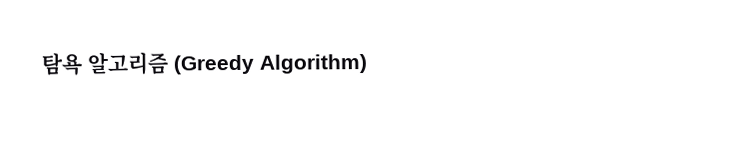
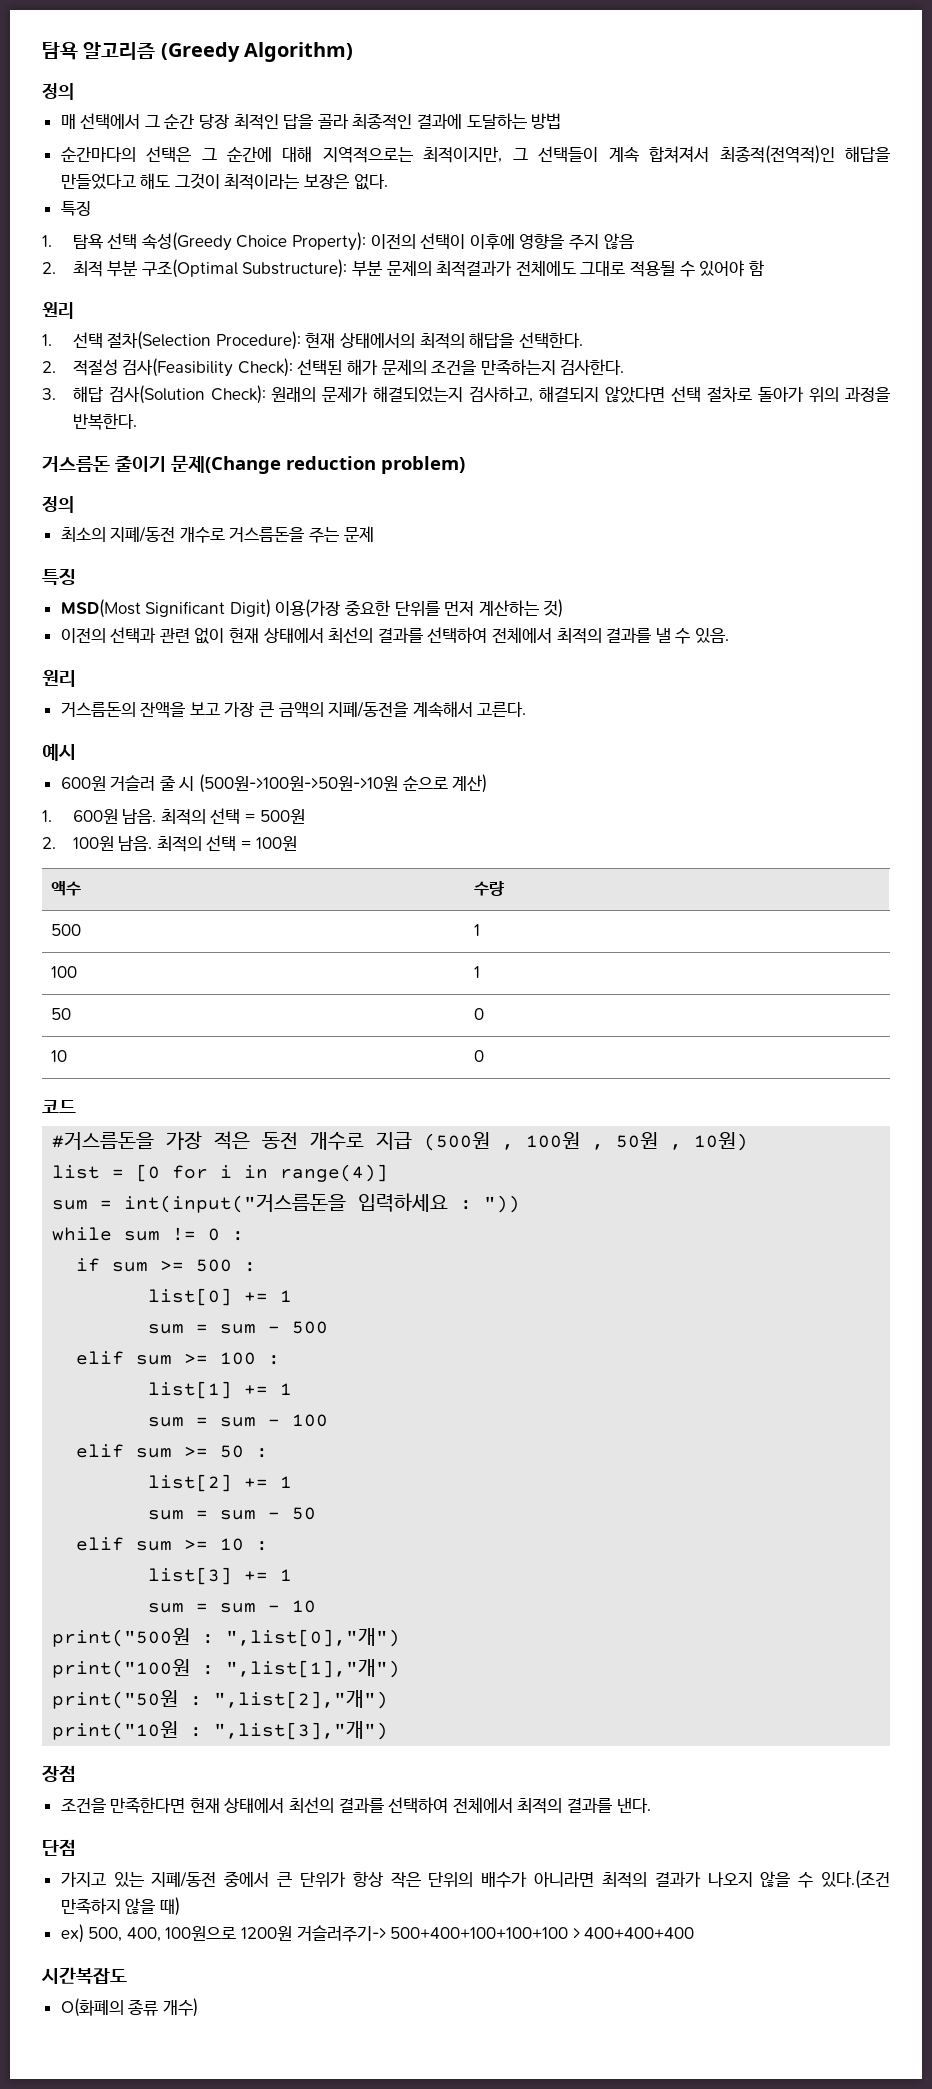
  탐욕 알고리즘 (Greedy Algorithm)
+ 정의
+ 매 선택에서 그 순간 당장 최적인 답을 골라 최종적인 결과에 도달하는 방법
+ 순간마다의 선택은 그 순간에 대해 지역적으로는 최적이지만, 그 선택들이 계속 합쳐져서 최종적(전역적)인 해답을 만들었다고 해도 그것이 최적이라는 보장은 없다.
+ 특징
+ 1. 탐욕 선택 속성(Greedy Choice Property): 이전의 선택이 이후에 영향을 주지 않음
+ 2. 최적 부분 구조(Optimal Substructure): 부분 문제의 최적결과가 전체에도 그대로 적용될 수 있어야 함
+ 원리
+ 1. 선택 절차(Selection Procedure): 현재 상태에서의 최적의 해답을 선택한다.
+ 2. 적절성 검사(Feasibility Check): 선택된 해가 문제의 조건을 만족하는지 검사한다.
+ 3. 해답 검사(Solution Check): 원래의 문제가 해결되었는지 검사하고, 해결되지 않았다면 선택 절차로 돌아가 위의 과정을 반복한다.
+ 거스름돈 줄이기 문제(Change reduction problem)
+ 정의
+ 최소의 지폐/동전 개수로 거스름돈을 주는 문제
+ 특징
+ MSD(Most Significant Digit) 이용(가장 중요한 단위를 먼저 계산하는 것)
+ 이전의 선택과 관련 없이 현재 상태에서 최선의 결과를 선택하여 전체에서 최적의 결과를 낼 수 있음.
+ 원리
+ 거스름돈의 잔액을 보고 가장 큰 금액의 지폐/동전을 계속해서 고른다.
+ 예시
+ 600원 거슬러 줄 시 (500원->100원->50원->10원 순으로 계산)
+ 1. 600원 남음. 최적의 선택 = 500원
+ 2. 100원 남음. 최적의 선택 = 100원
+ 액수 | 수량
+ 500 | 1
+ 100 | 1
+ 50 | 0
+ 10 | 0
+ 코드
+ #거스름돈을 가장 적은 동전 개수로 지급 (500원 , 100원 , 50원 , 10원)
+ list = [0 for i in range(4)]
+ sum = int(input("거스름돈을 입력하세요 : "))
+ while sum != 0 :
+ if sum >= 500 :
+ list[0] += 1
+ sum = sum - 500
+ elif sum >= 100 :
+ list[1] += 1
+ sum = sum - 100
+ elif sum >= 50 :
+ list[2] += 1
+ sum = sum - 50
+ elif sum >= 10 :
+ list[3] += 1
+ sum = sum - 10
+ print("500원 : ",list[0],"개")
+ print("100원 : ",list[1],"개")
+ print("50원 : ",list[2],"개")
+ print("10원 : ",list[3],"개")
+ 장점
+ 조건을 만족한다면 현재 상태에서 최선의 결과를 선택하여 전체에서 최적의 결과를 낸다.
+ 단점
+ 가지고 있는 지폐/동전 중에서 큰 단위가 항상 작은 단위의 배수가 아니라면 최적의 결과가 나오지 않을 수 있다.(조건 만족하지 않을 때)
+ ex) 500, 400, 100원으로 1200원 거슬러주기-> 500+400+100+100+100 > 400+400+400
+ 시간복잡도
+ O(화폐의 종류 개수)

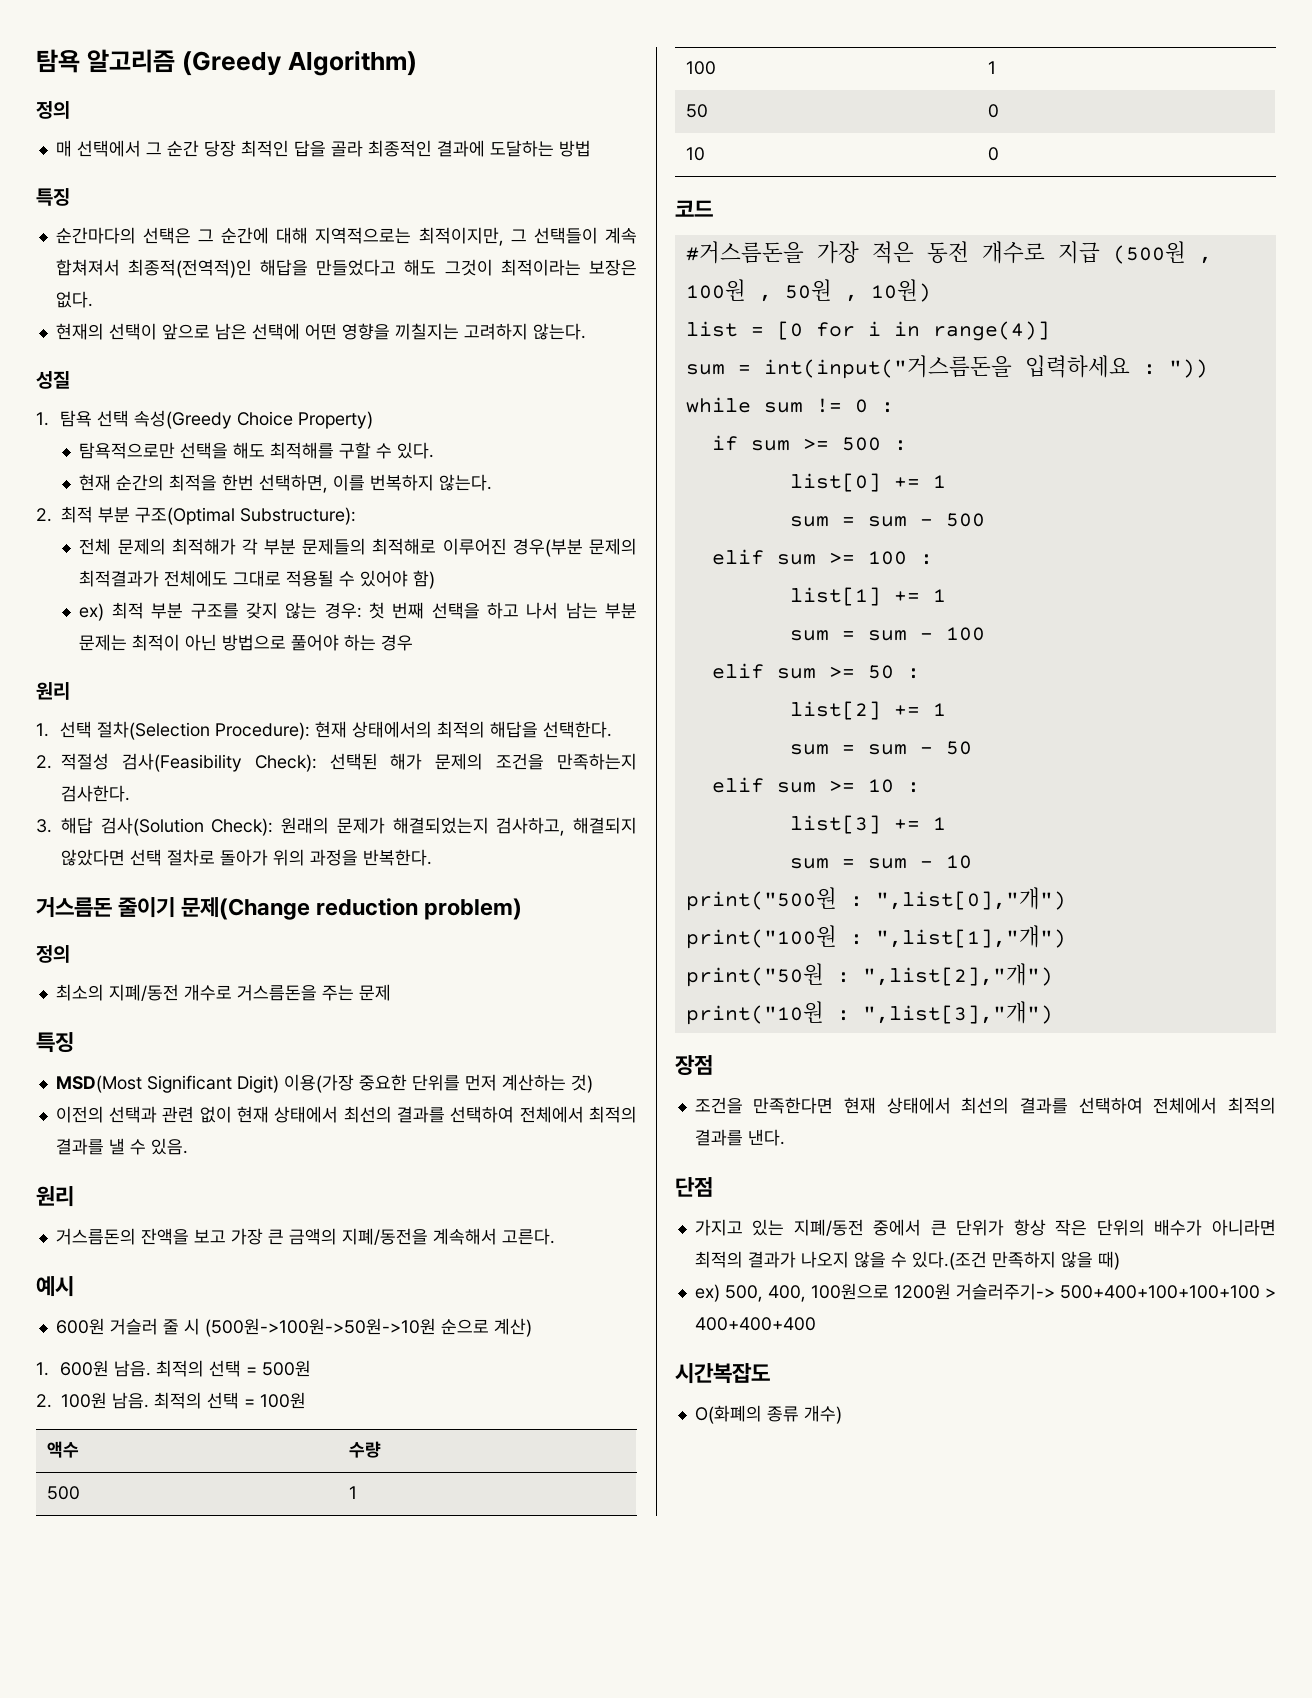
  매 선택에서 그 순간 당장 최적인 답을 골라 최종적인 결과에 도달하는 방법
+ 특징
  순간마다의 선택은 그 순간에 대해 지역적으로는 최적이지만, 그 선택들이 계속 합쳐져서 최종적(전역적)인 해답을 만들었다고 해도 그것이 최적이라는 보장은 없다.
- 특징
+ 현재의 선택이 앞으로 남은 선택에 어떤 영향을 끼칠지는 고려하지 않는다.
+ 성질
- 1. 탐욕 선택 속성(Greedy Choice Property): 이전의 선택이 이후에 영향을 주지 않음
+ 1. 탐욕 선택 속성(Greedy Choice Property)
+ 탐욕적으로만 선택을 해도 최적해를 구할 수 있다.
+ 현재 순간의 최적을 한번 선택하면, 이를 번복하지 않는다.
- 2. 최적 부분 구조(Optimal Substructure): 부분 문제의 최적결과가 전체에도 그대로 적용될 수 있어야 함
+ 2. 최적 부분 구조(Optimal Substructure):
+ 전체 문제의 최적해가 각 부분 문제들의 최적해로 이루어진 경우(부분 문제의 최적결과가 전체에도 그대로 적용될 수 있어야 함)
+ ex) 최적 부분 구조를 갖지 않는 경우: 첫 번째 선택을 하고 나서 남는 부분 문제는 최적이 아닌 방법으로 풀어야 하는 경우

